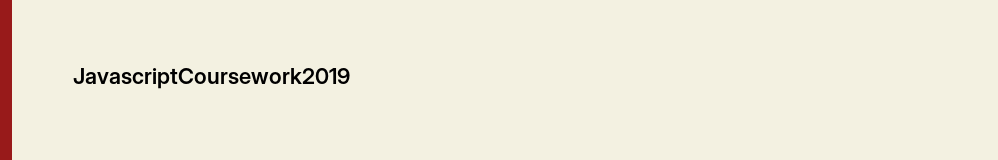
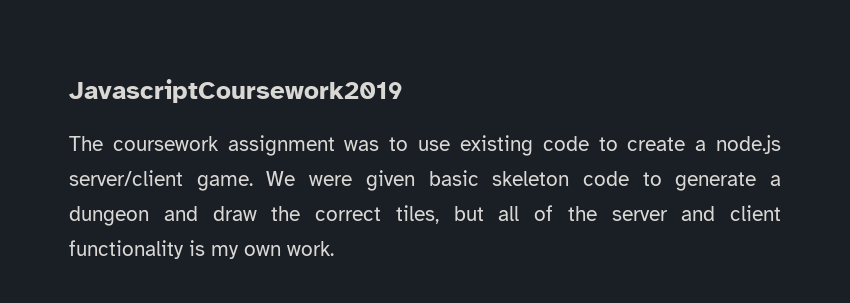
+ The coursework assignment was to use existing code to create a node.js server/client game. We were given basic skeleton code to generate a dungeon and draw the correct tiles, but all of the server and client functionality is my own work.

